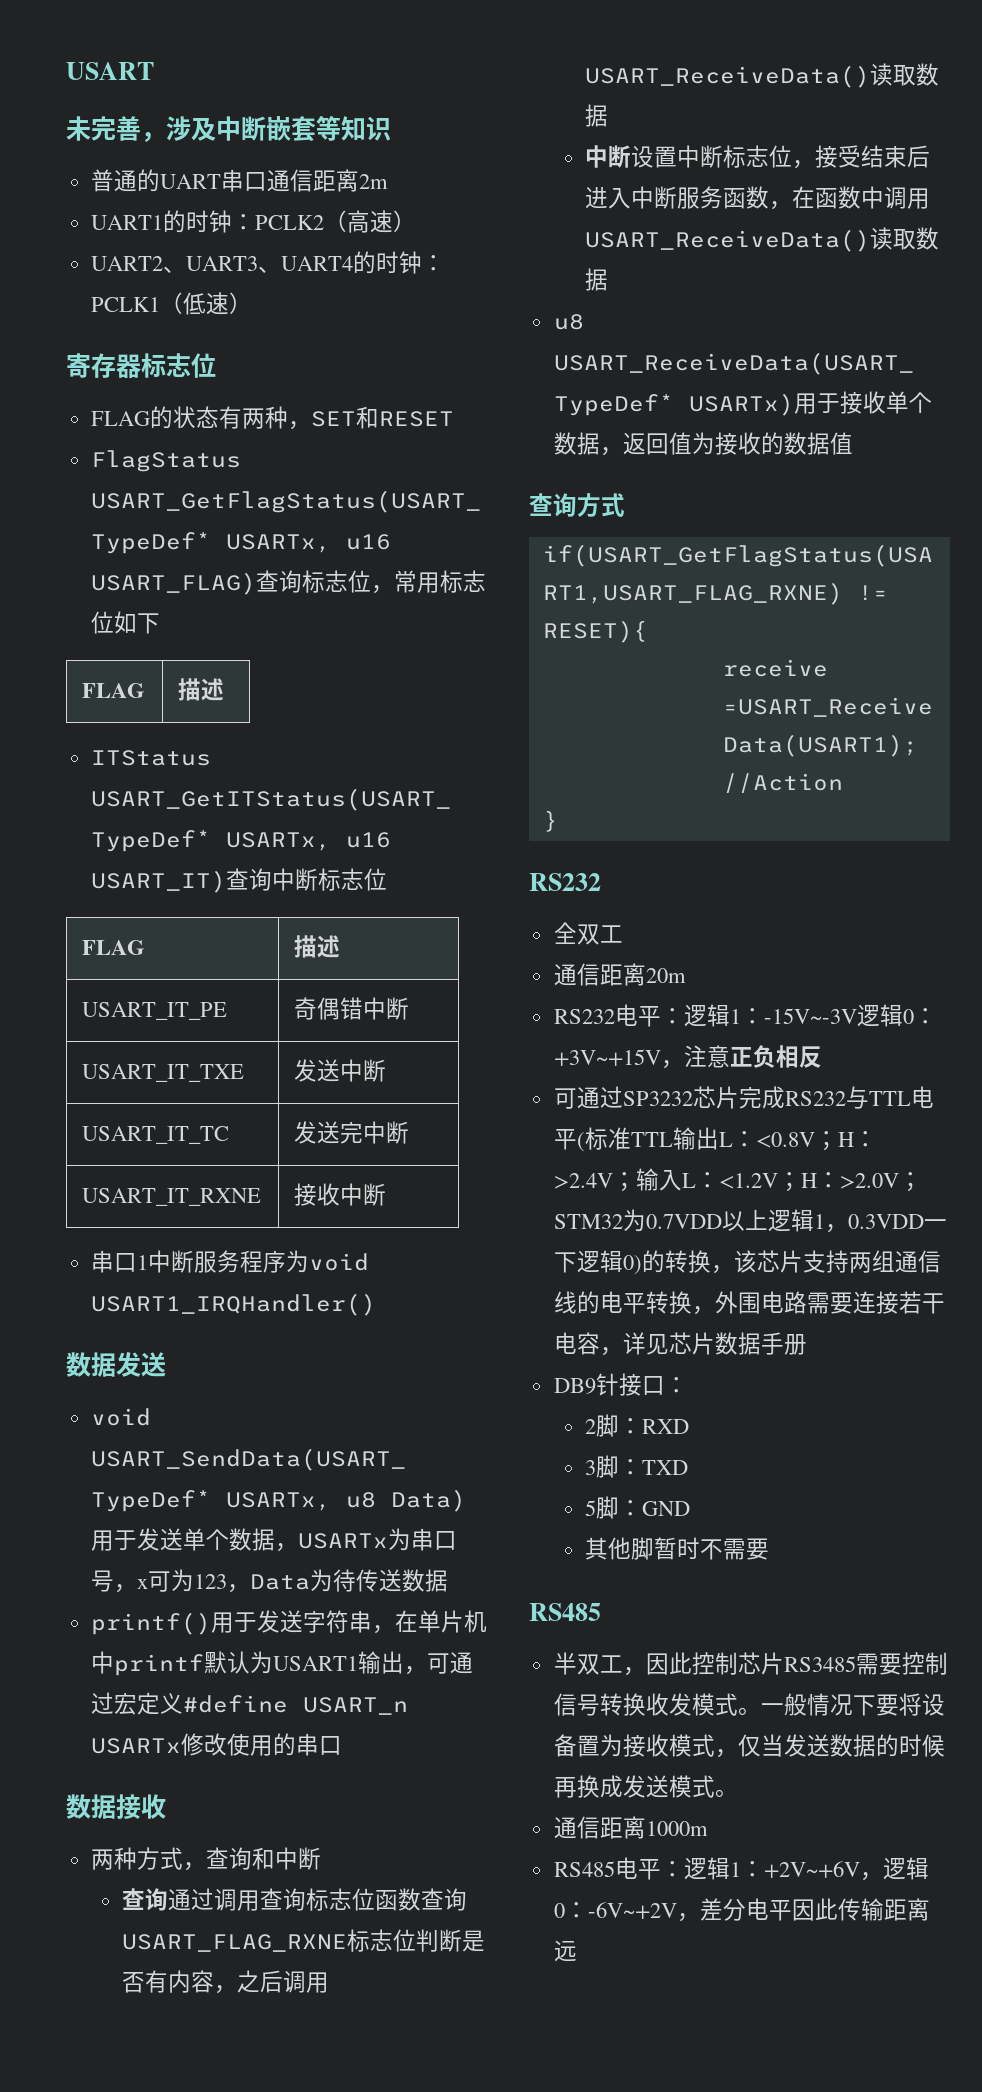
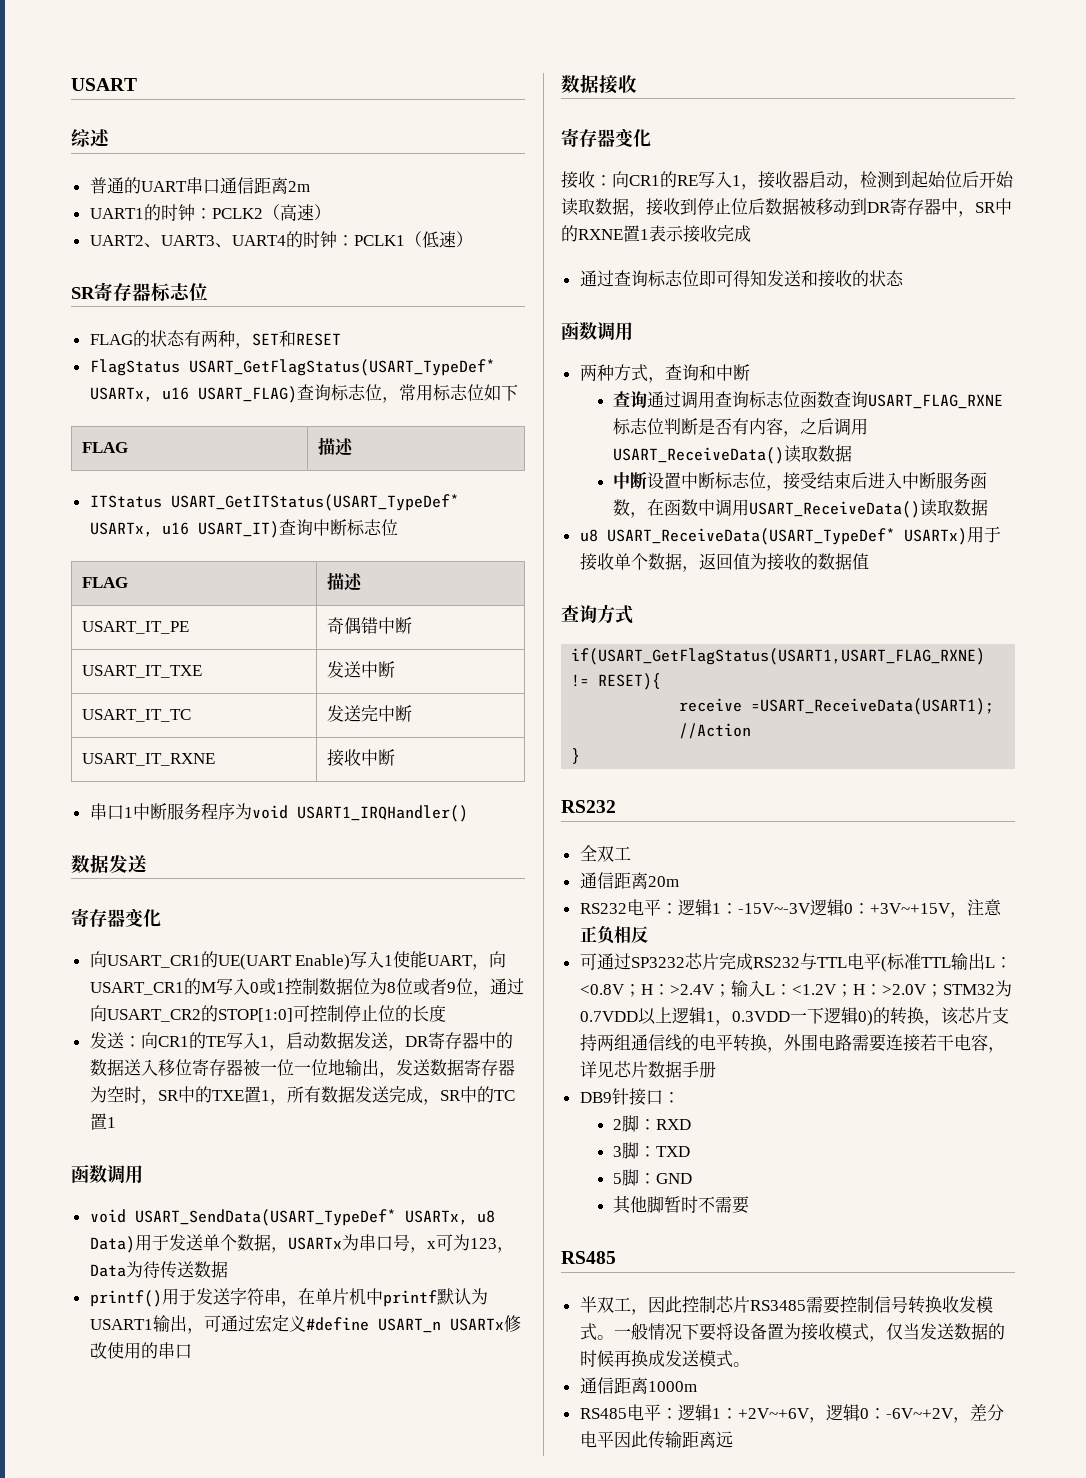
- 未完善，涉及中断嵌套等知识
+ 综述
- 寄存器标志位
+ SR寄存器标志位
  串口1中断服务程序为void USART1_IRQHandler()
  数据发送
+ 寄存器变化
+ 向USART_CR1的UE(UART Enable)写入1使能UART，向USART_CR1的M写入0或1控制数据位为8位或者9位，通过向USART_CR2的STOP[1:0]可控制停止位的长度
+ 发送：向CR1的TE写入1，启动数据发送，DR寄存器中的数据送入移位寄存器被一位一位地输出，发送数据寄存器为空时，SR中的TXE置1，所有数据发送完成，SR中的TC置1
+ 函数调用
  数据接收
+ 寄存器变化
+ 接收：向CR1的RE写入1，接收器启动，检测到起始位后开始读取数据，接收到停止位后数据被移动到DR寄存器中，SR中的RXNE置1表示接收完成
+ 通过查询标志位即可得知发送和接收的状态
+ 函数调用

